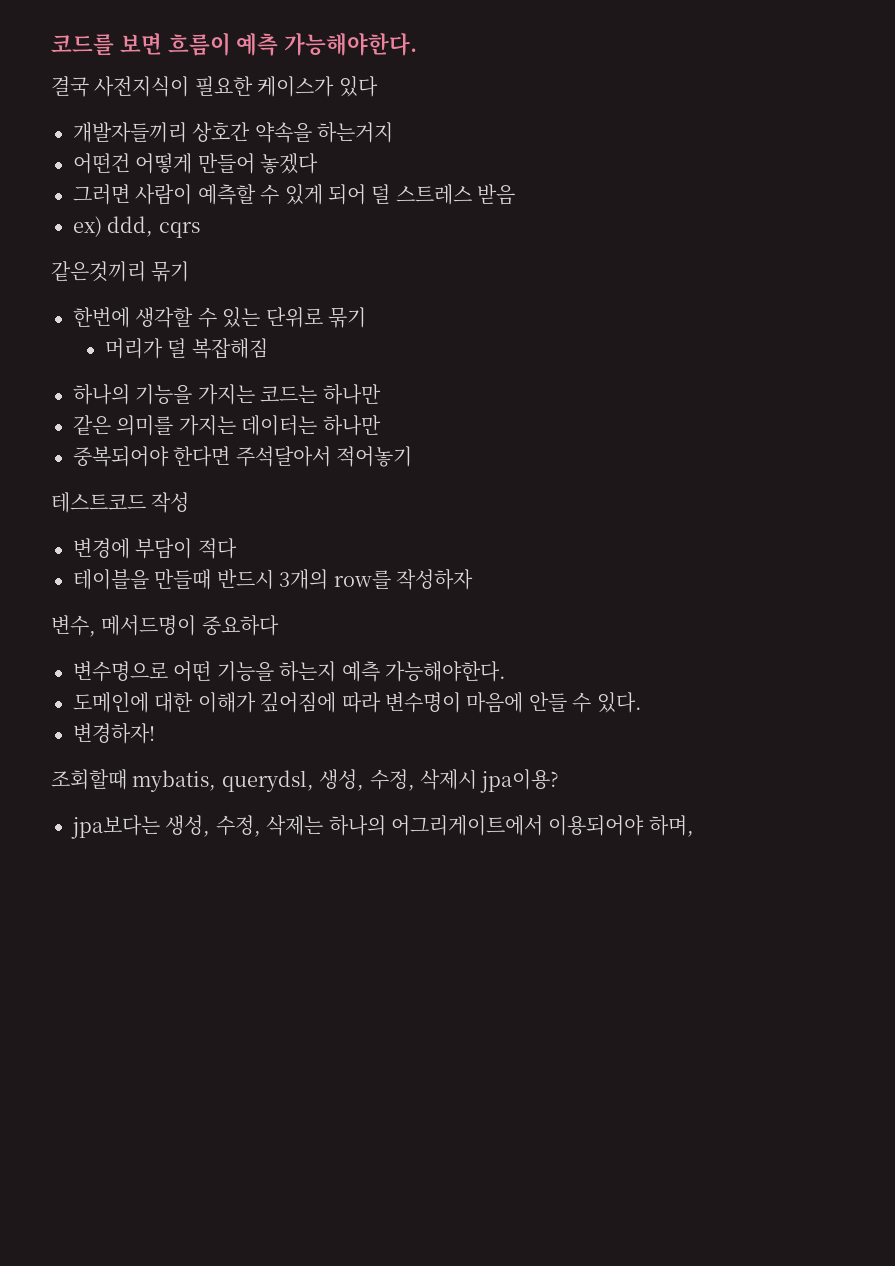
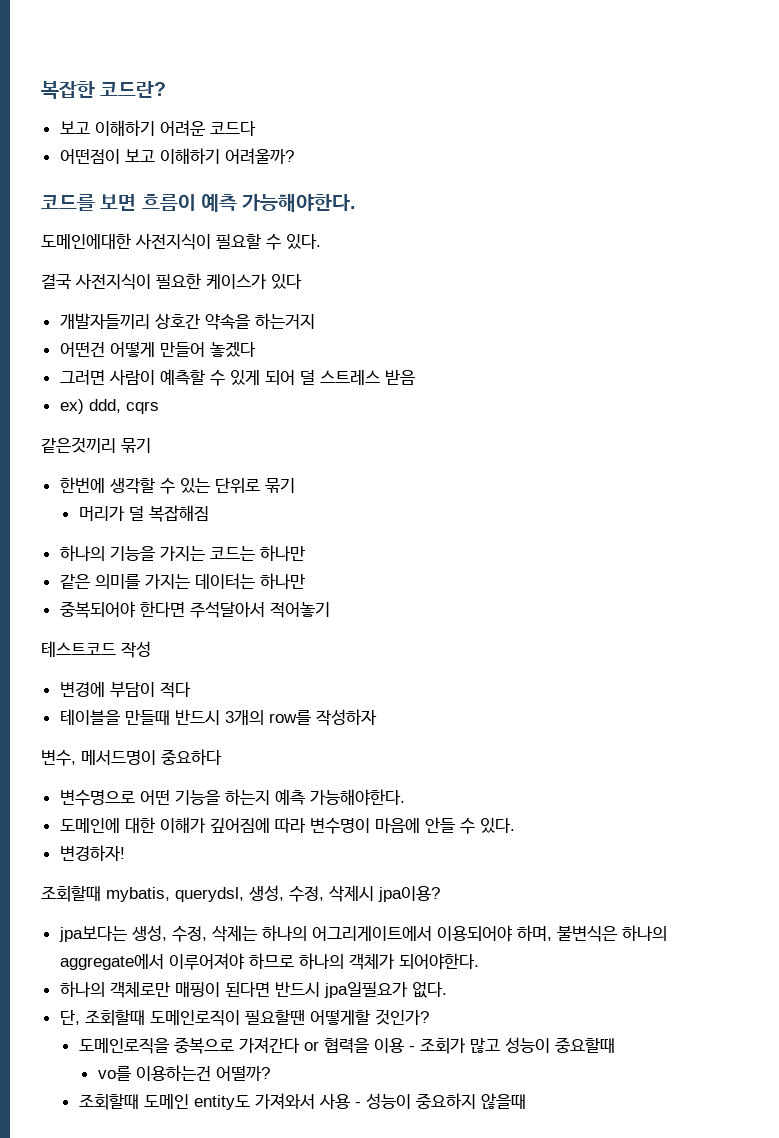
+ 복잡한 코드란?
+ 보고 이해하기 어려운 코드다
+ 어떤점이 보고 이해하기 어려울까?
+ 도메인에대한 사전지식이 필요할 수 있다.
- jpa보다는 생성, 수정, 삭제는 하나의 어그리게이트에서 이용되어야 하며,
+ jpa보다는 생성, 수정, 삭제는 하나의 어그리게이트에서 이용되어야 하며, 불변식은 하나의 aggregate에서 이루어져야 하므로 하나의 객체가 되어야한다.
+ 하나의 객체로만 매핑이 된다면 반드시 jpa일필요가 없다.
+ 단, 조회할때 도메인로직이 필요할땐 어떻게할 것인가?
+ 도메인로직을 중복으로 가져간다 or 협력을 이용 - 조회가 많고 성능이 중요할때
+ vo를 이용하는건 어떨까?
+ 조회할때 도메인 entity도 가져와서 사용 - 성능이 중요하지 않을때

